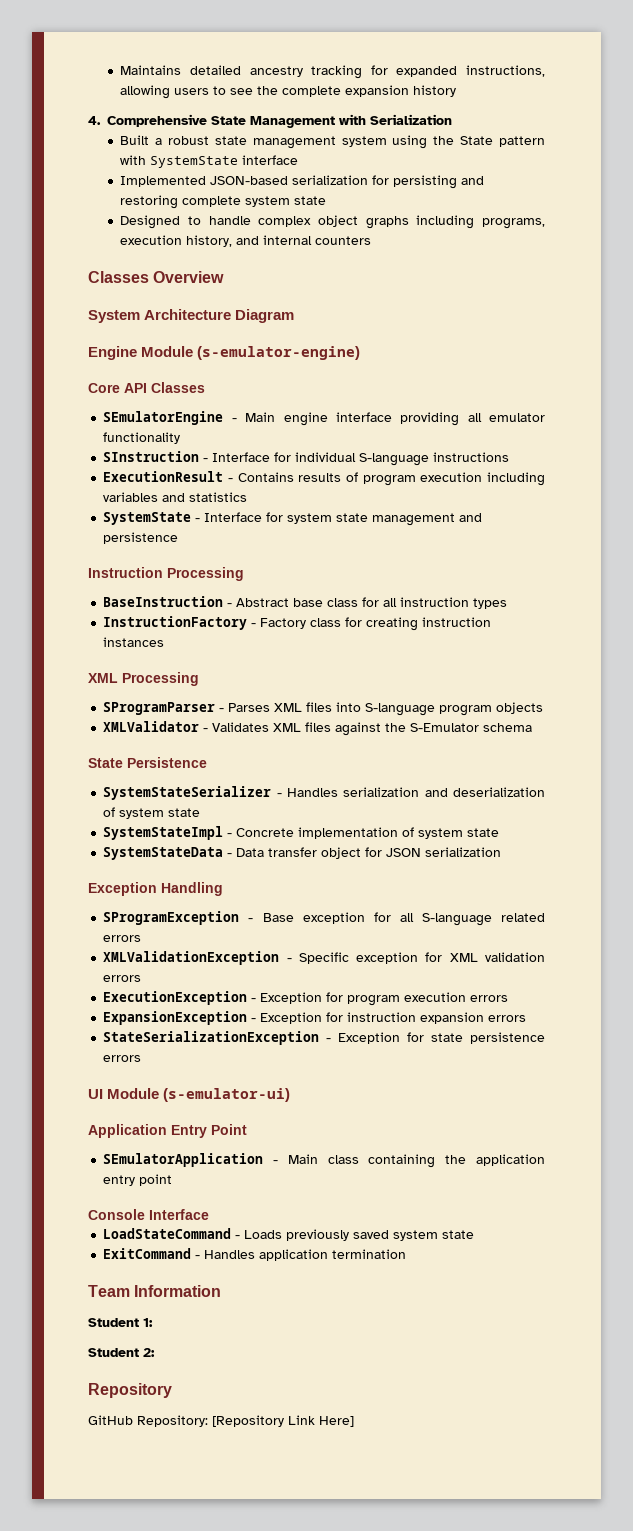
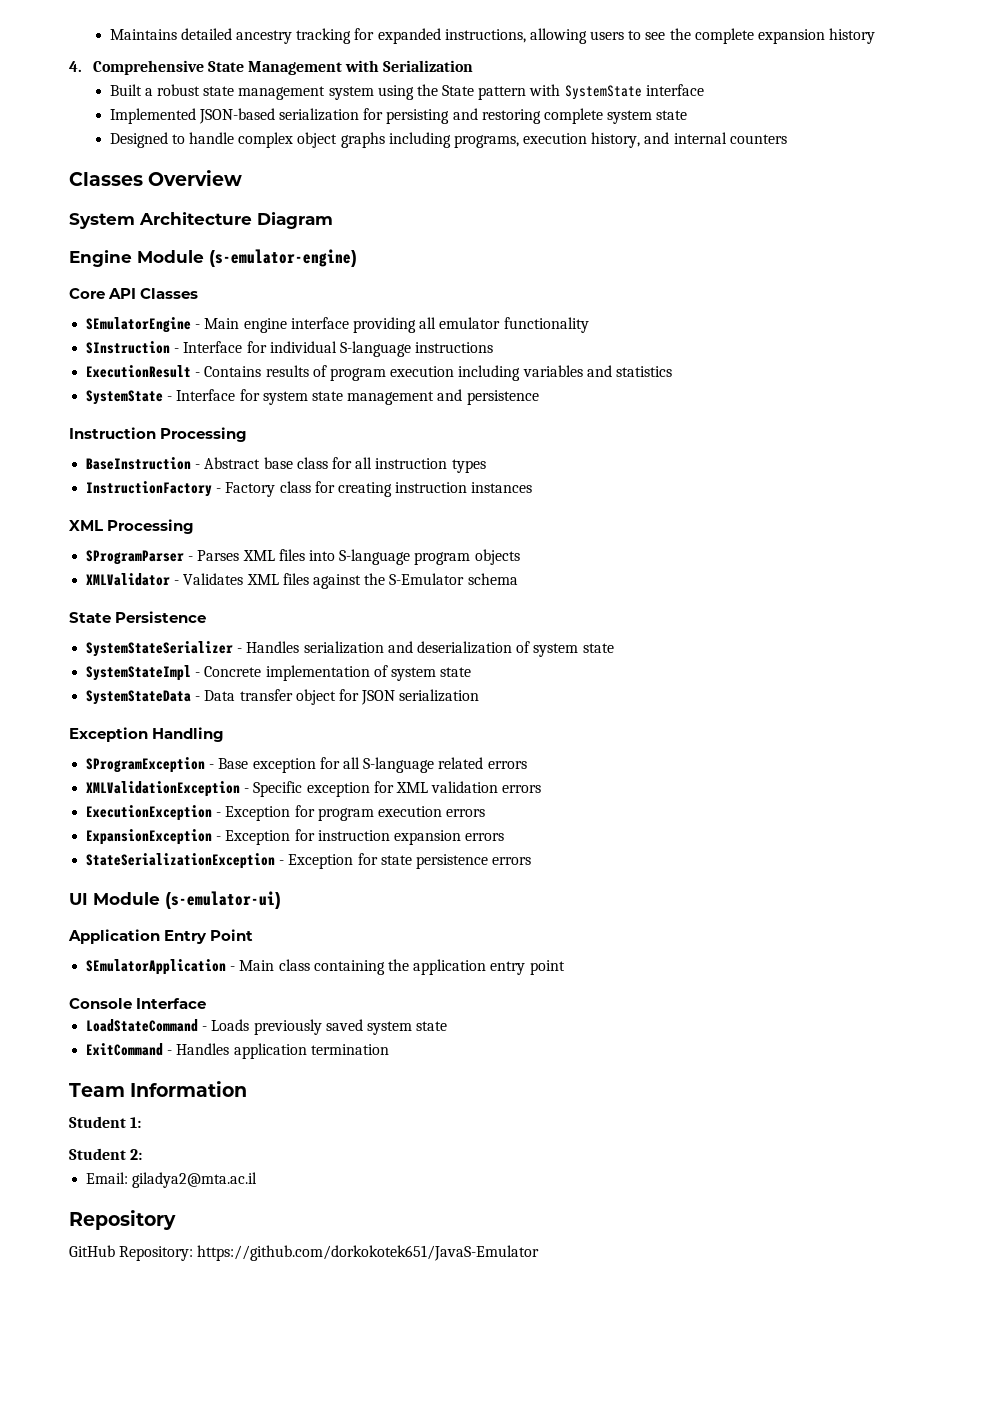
+ Email: giladya2@mta.ac.il
- GitHub Repository: [Repository Link Here]
+ GitHub Repository: https://github.com/dorkokotek651/JavaS-Emulator

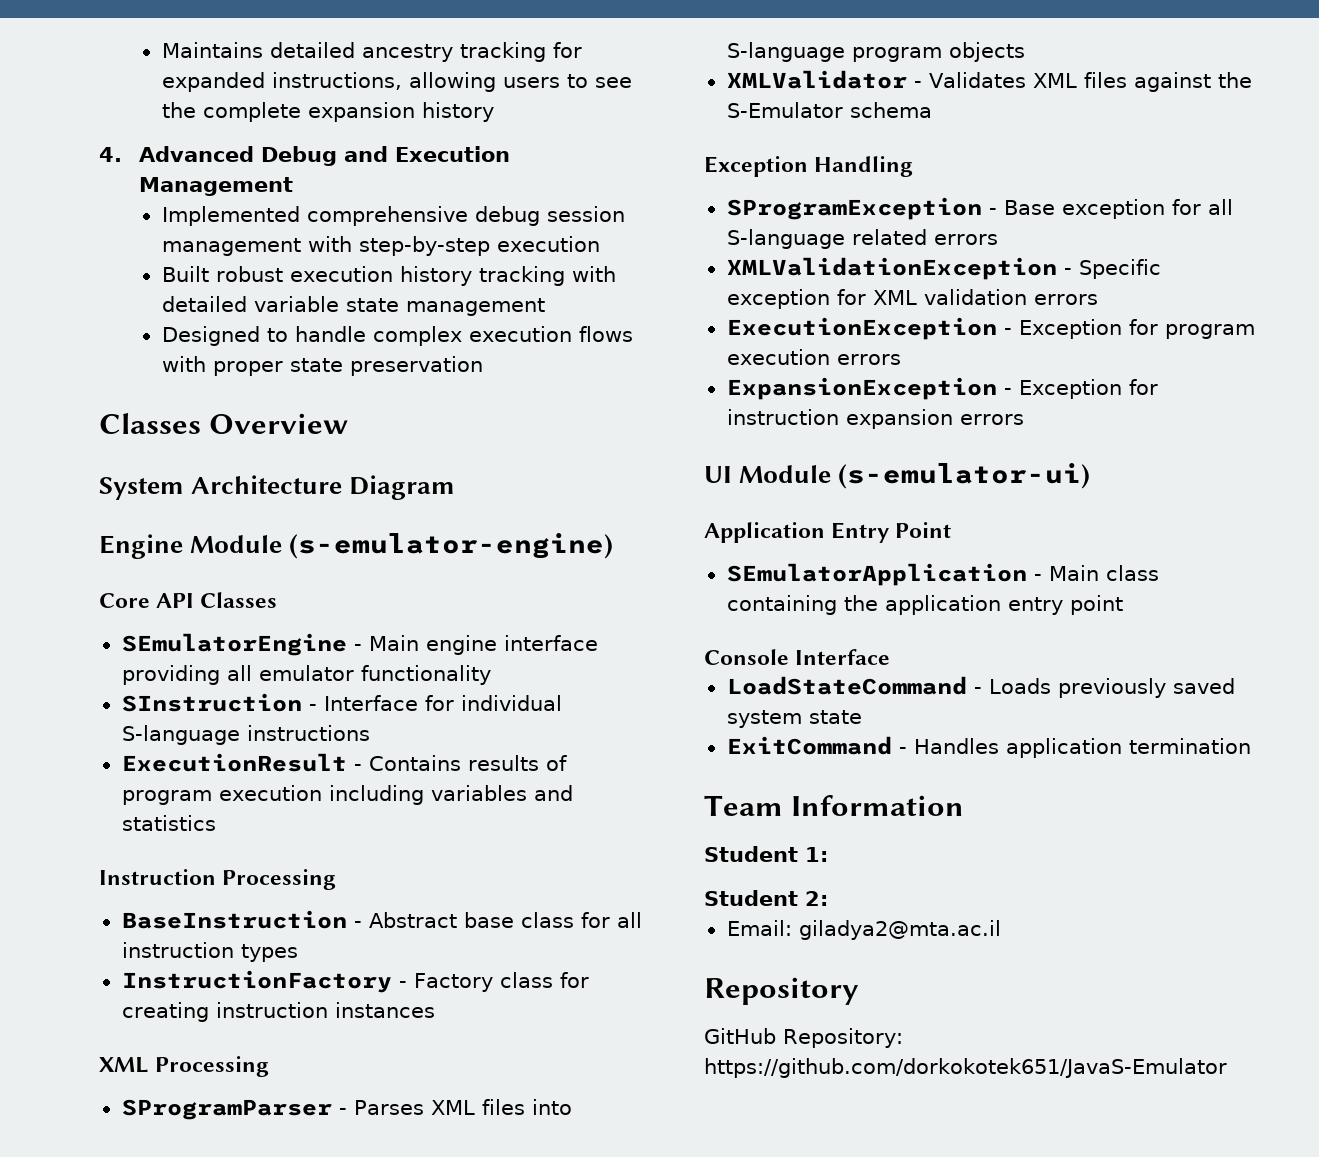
- 4. Comprehensive State Management with Serialization
- Built a robust state management system using the State pattern with SystemState interface
- Implemented JSON-based serialization for persisting and restoring complete system state
- Designed to handle complex object graphs including programs, execution history, and internal counters
+ 4. Advanced Debug and Execution Management
+ Implemented comprehensive debug session management with step-by-step execution
+ Built robust execution history tracking with detailed variable state management
+ Designed to handle complex execution flows with proper state preservation
- SystemState - Interface for system state management and persistence
- State Persistence
- SystemStateSerializer - Handles serialization and deserialization of system state
- SystemStateImpl - Concrete implementation of system state
- SystemStateData - Data transfer object for JSON serialization
- StateSerializationException - Exception for state persistence errors

